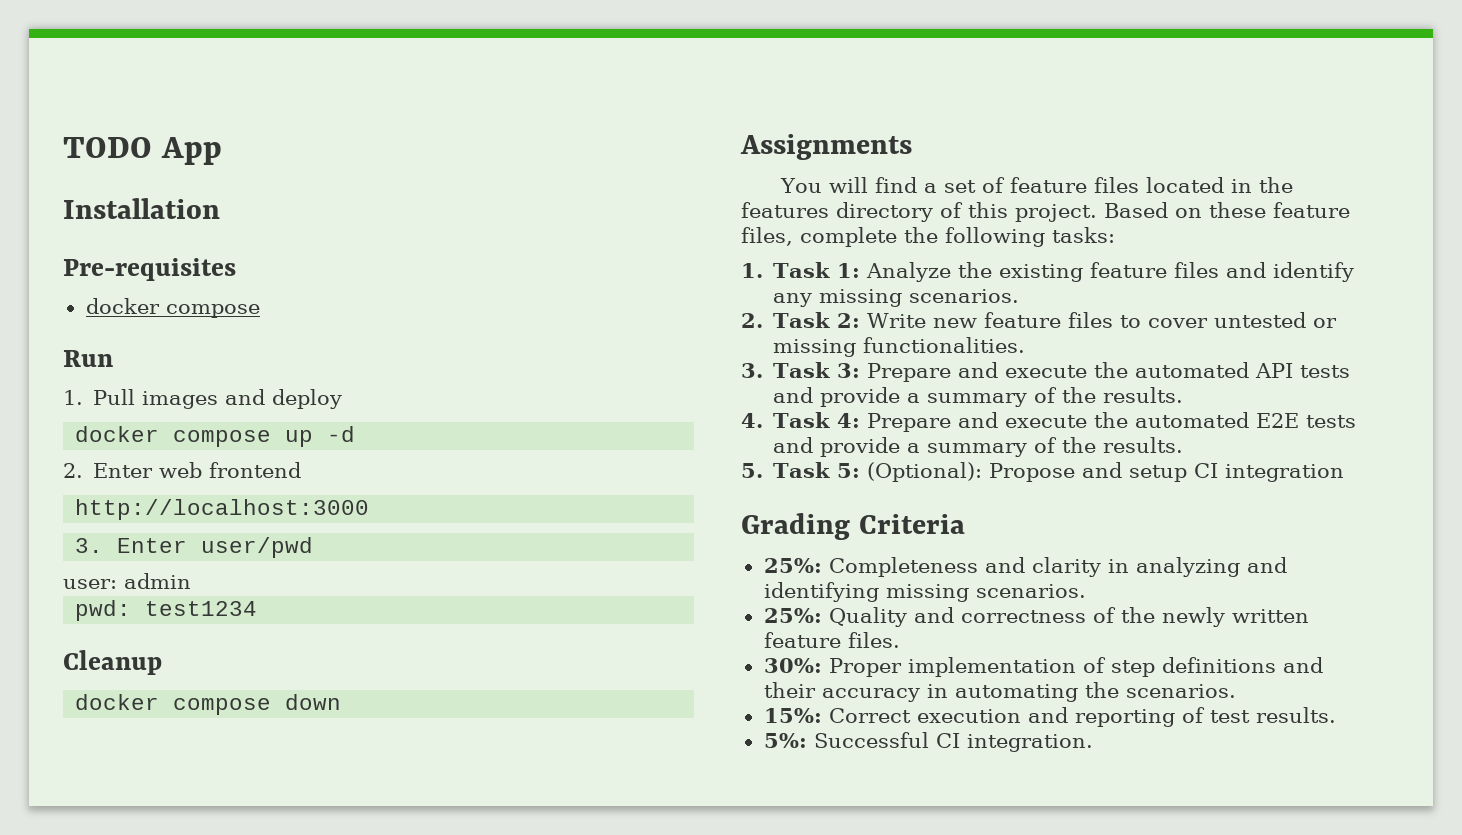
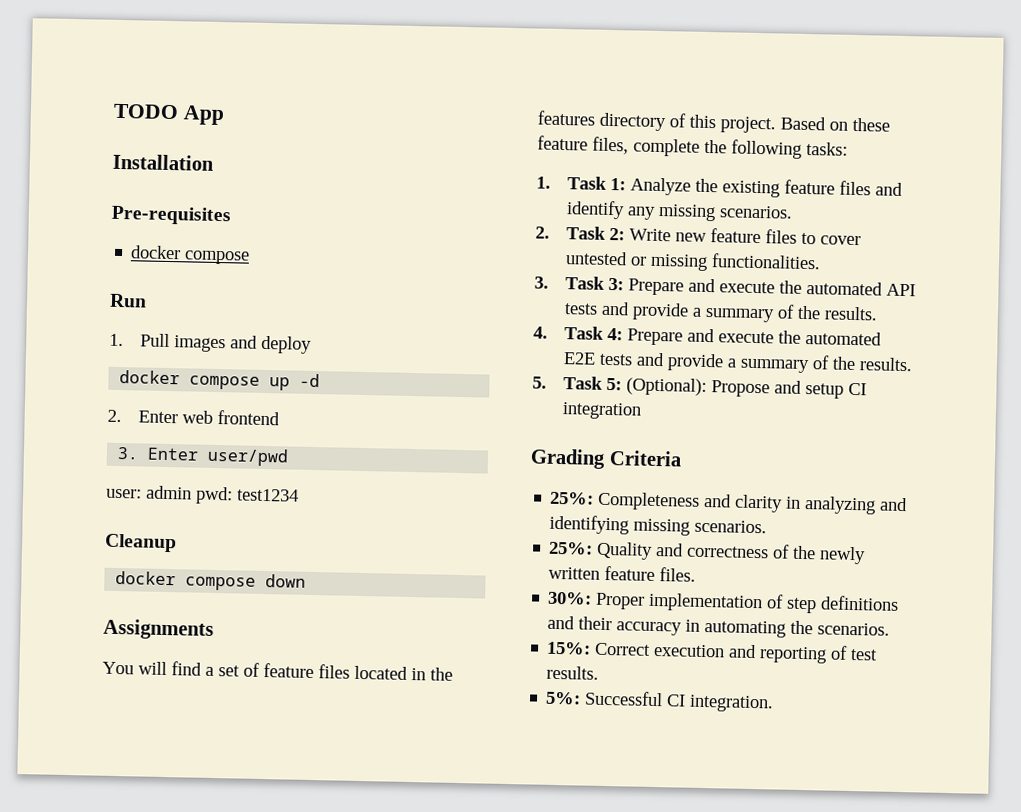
- http://localhost:3000
- user: admin
- pwd: test1234
+ user: admin pwd: test1234

